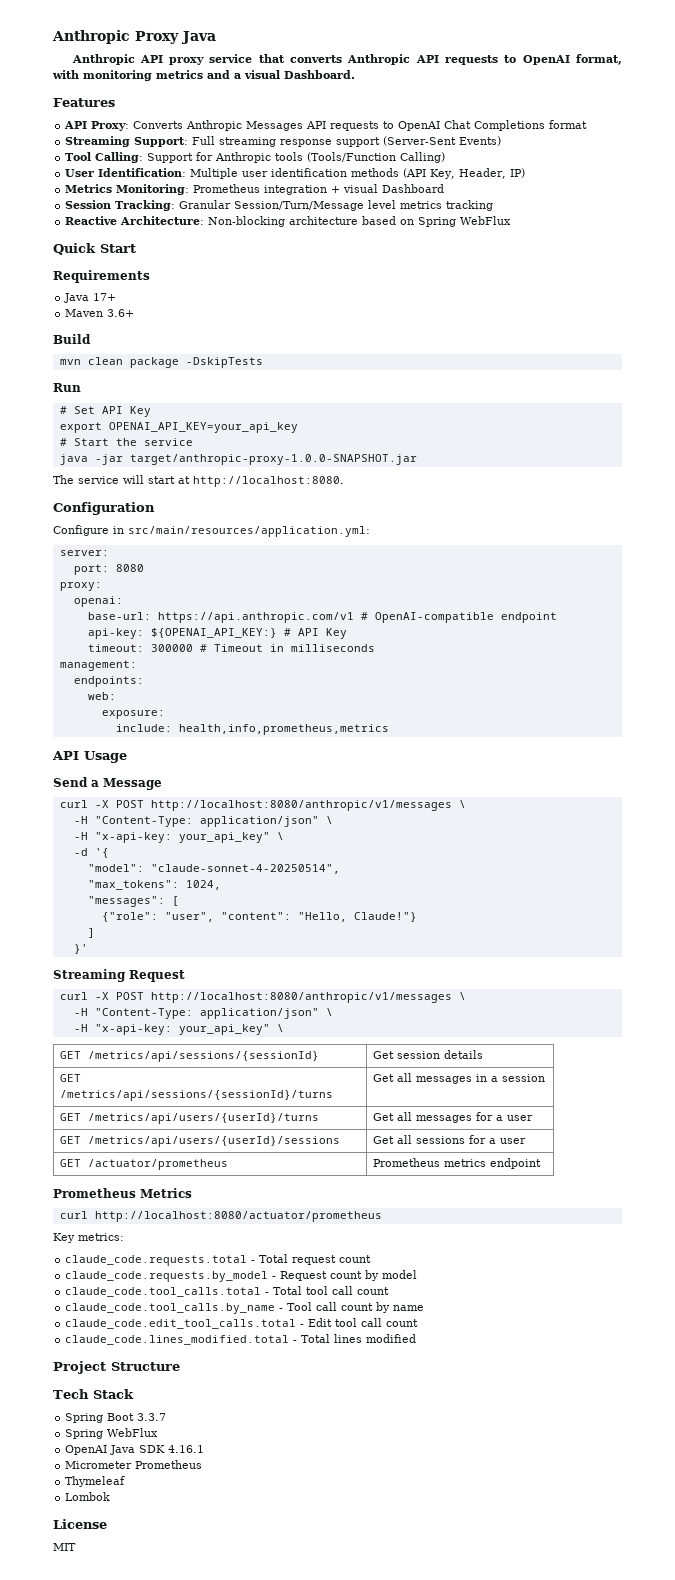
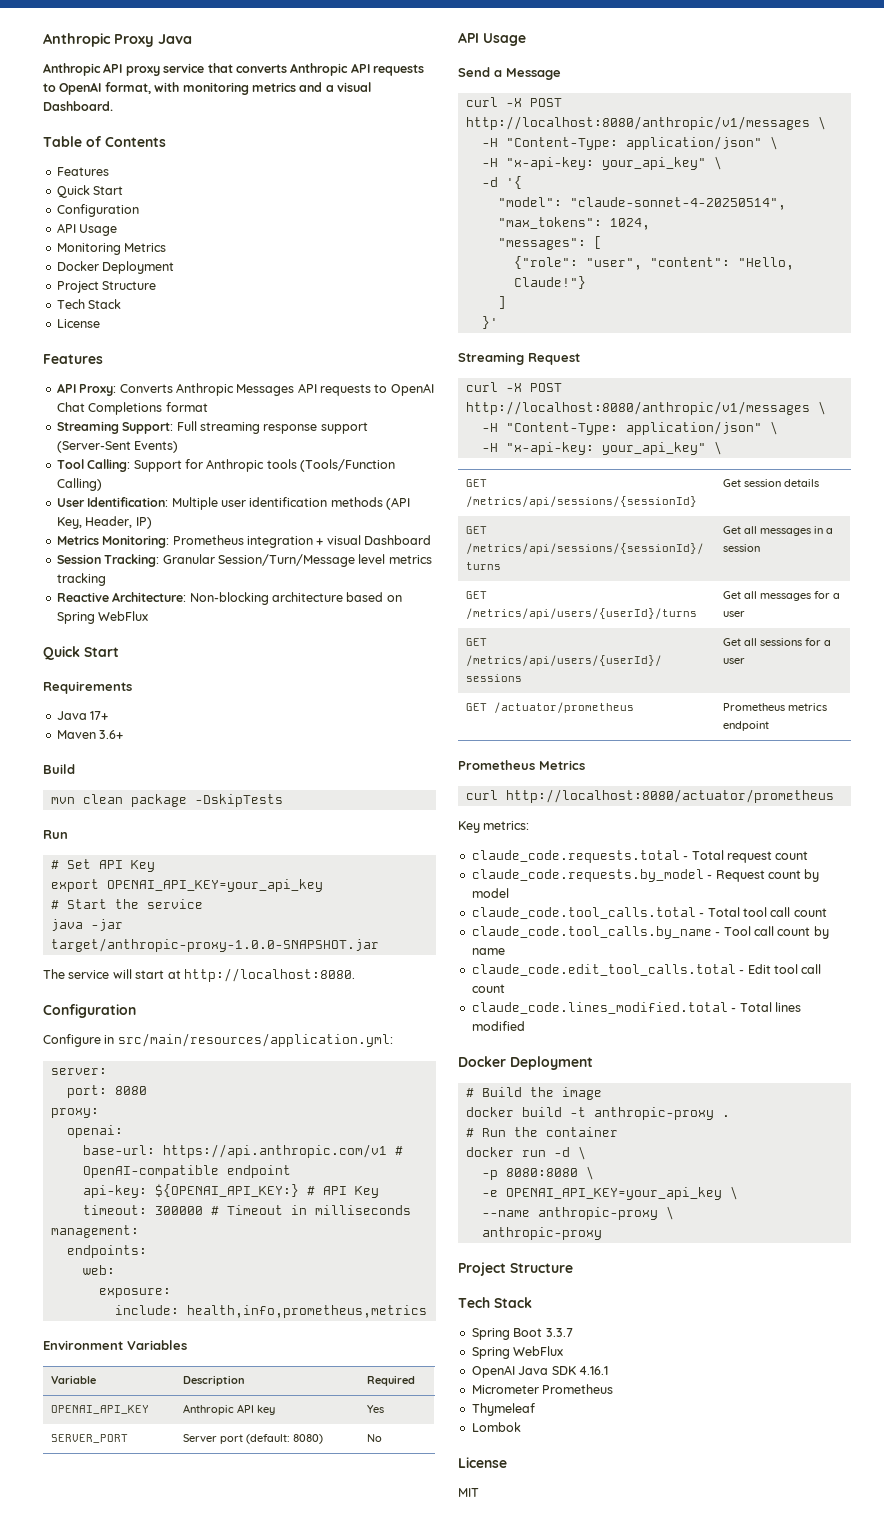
+ Table of Contents
+ Features
+ Quick Start
+ Configuration
+ API Usage
+ Monitoring Metrics
+ Docker Deployment
+ Project Structure
+ Tech Stack
+ License
+ Environment Variables
+ Variable | Description | Required
+ OPENAI_API_KEY | Anthropic API key | Yes
+ SERVER_PORT | Server port (default: 8080) | No
  claude_code.lines_modified.total - Total lines modified
+ Docker Deployment
+ # Build the image
+ docker build -t anthropic-proxy .
+ # Run the container
+ docker run -d \
+ -p 8080:8080 \
+ -e OPENAI_API_KEY=your_api_key \
+ --name anthropic-proxy \
+ anthropic-proxy

